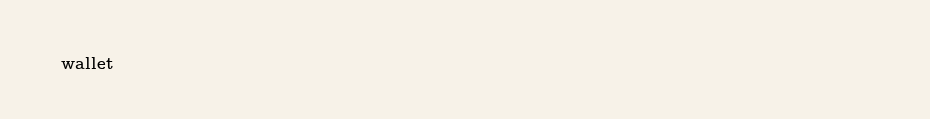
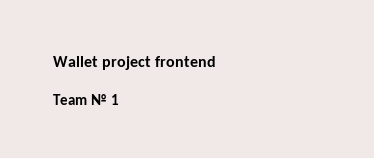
- wallet
+ Wallet project frontend
+ Team № 1

